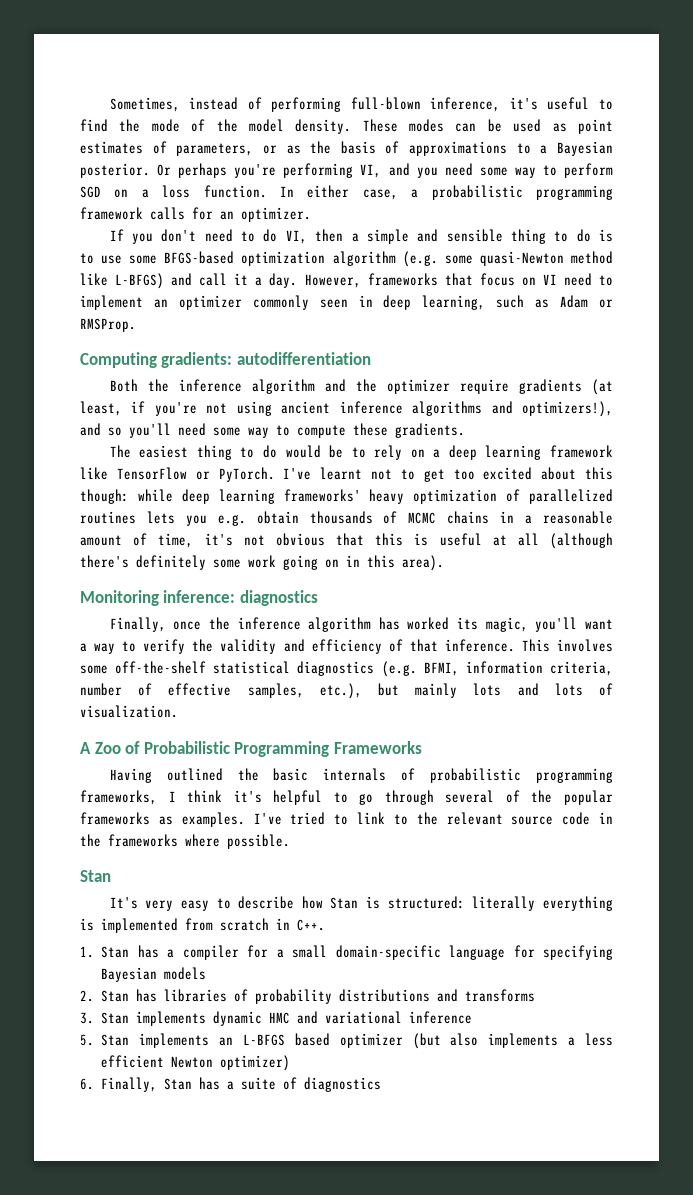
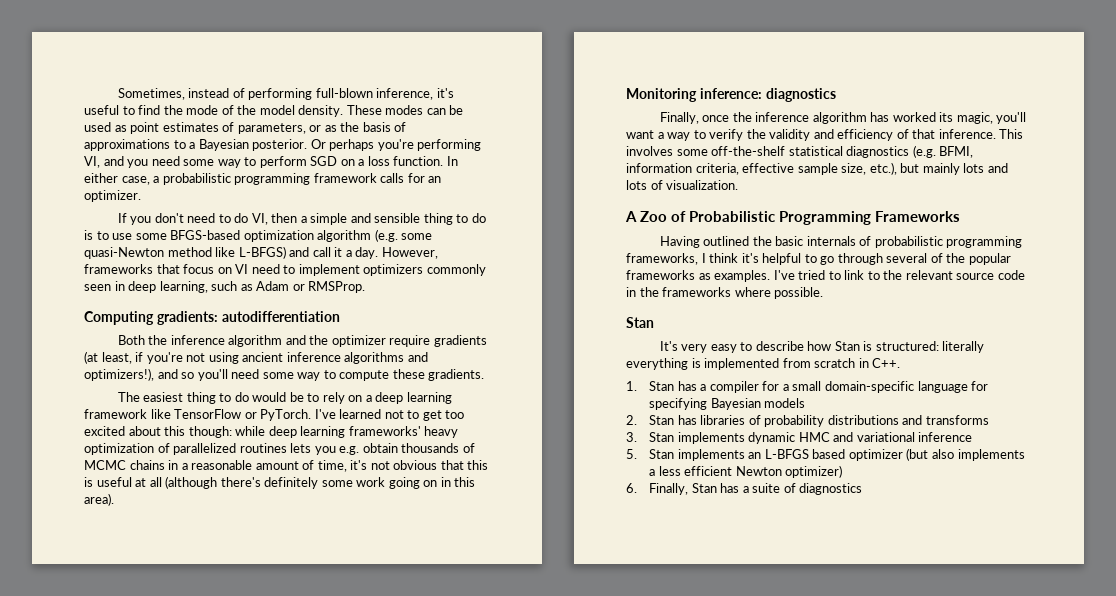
- However, frameworks that focus on VI need to implement an optimizer commonly seen in deep learning, such as Adam or RMSProp.
+ However, frameworks that focus on VI need to implement optimizers commonly seen in deep learning, such as Adam or RMSProp.
- I've learnt not to get too excited about this though: while deep learning frameworks' heavy optimization of parallelized routines lets you e.g. obtain thousands of MCMC chains in a reasonable amount of time, it's not obvious that this is useful at all (although there's definitely some work going on in this area).
+ I've learned not to get too excited about this though: while deep learning frameworks' heavy optimization of parallelized routines lets you e.g. obtain thousands of MCMC chains in a reasonable amount of time, it's not obvious that this is useful at all (although there's definitely some work going on in this area).
- This involves some off-the-shelf statistical diagnostics (e.g. BFMI, information criteria, number of effective samples, etc.), but mainly lots and lots of visualization.
+ This involves some off-the-shelf statistical diagnostics (e.g. BFMI, information criteria, effective sample size, etc.), but mainly lots and lots of visualization.

